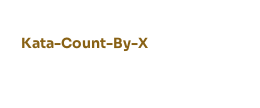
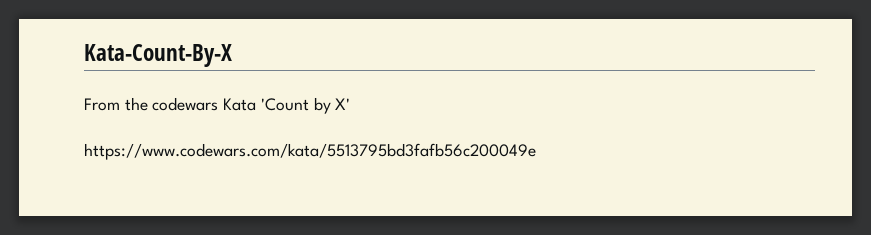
+ From the codewars Kata 'Count by X'
+ https://www.codewars.com/kata/5513795bd3fafb56c200049e

